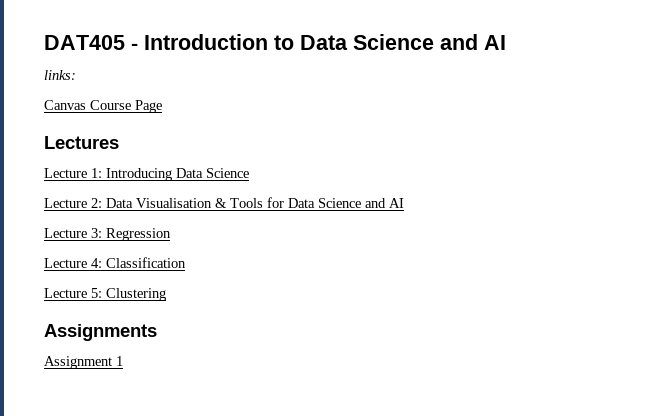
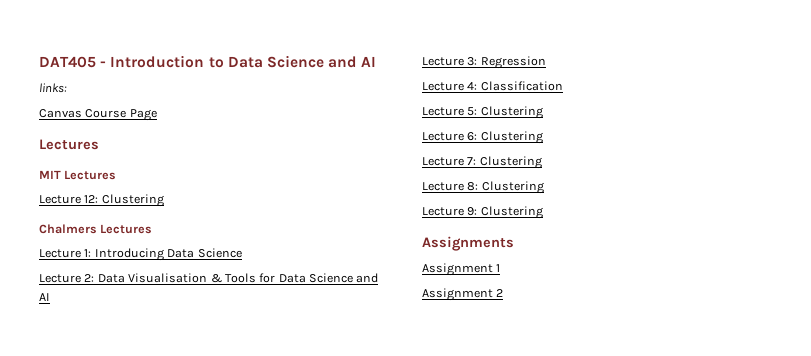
+ MIT Lectures
+ Lecture 12: Clustering
+ Chalmers Lectures
+ Lecture 6: Clustering
+ Lecture 7: Clustering
+ Lecture 8: Clustering
+ Lecture 9: Clustering
+ Assignment 2

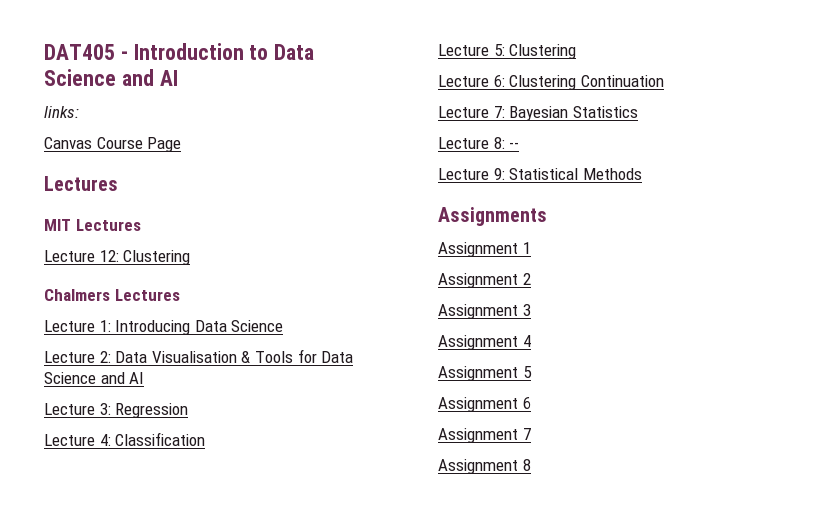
- Lecture 6: Clustering
+ Lecture 6: Clustering Continuation
- Lecture 7: Clustering
+ Lecture 7: Bayesian Statistics
- Lecture 8: Clustering
+ Lecture 8: --
- Lecture 9: Clustering
+ Lecture 9: Statistical Methods
+ Assignment 3
+ Assignment 4
+ Assignment 5
+ Assignment 6
+ Assignment 7
+ Assignment 8

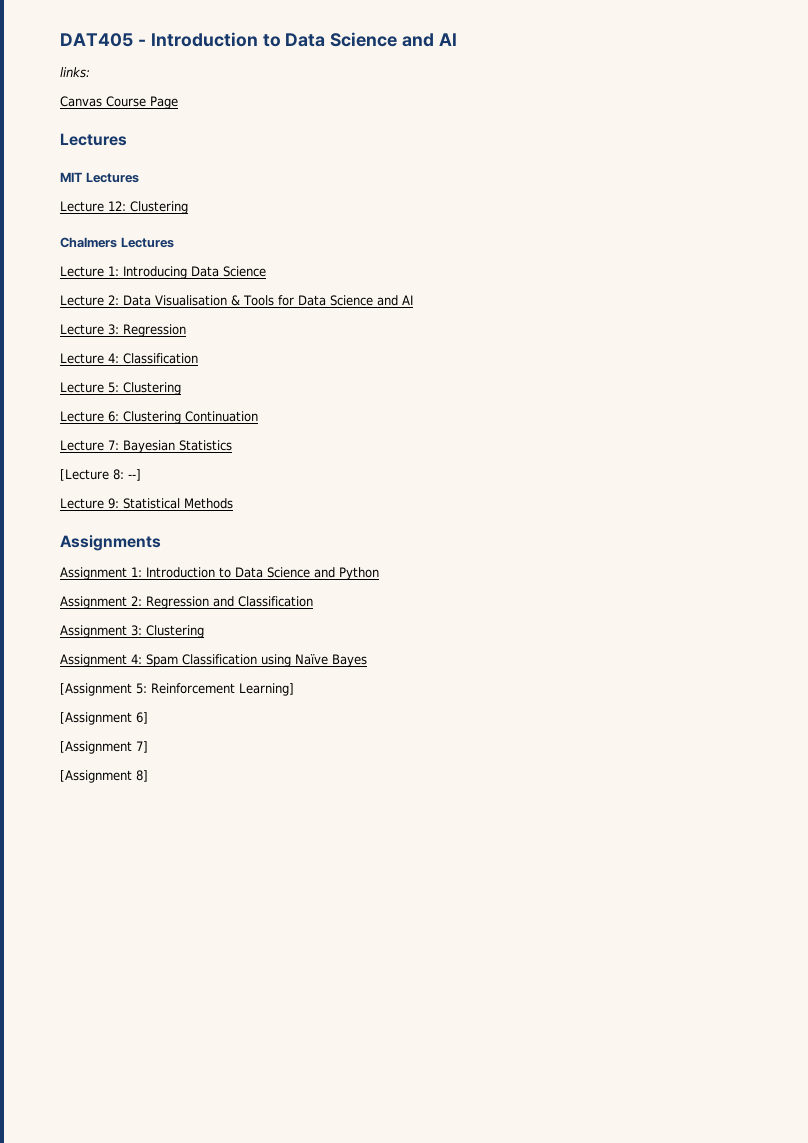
- Lecture 8: --
+ [Lecture 8: --]
- Assignment 1
- Assignment 2
- Assignment 3
- Assignment 4
- Assignment 5
- Assignment 6
- Assignment 7
- Assignment 8
+ Assignment 1: Introduction to Data Science and Python
+ Assignment 2: Regression and Classification
+ Assignment 3: Clustering
+ Assignment 4: Spam Classification using Naïve Bayes
+ [Assignment 5: Reinforcement Learning]
+ [Assignment 6]
+ [Assignment 7]
+ [Assignment 8]

